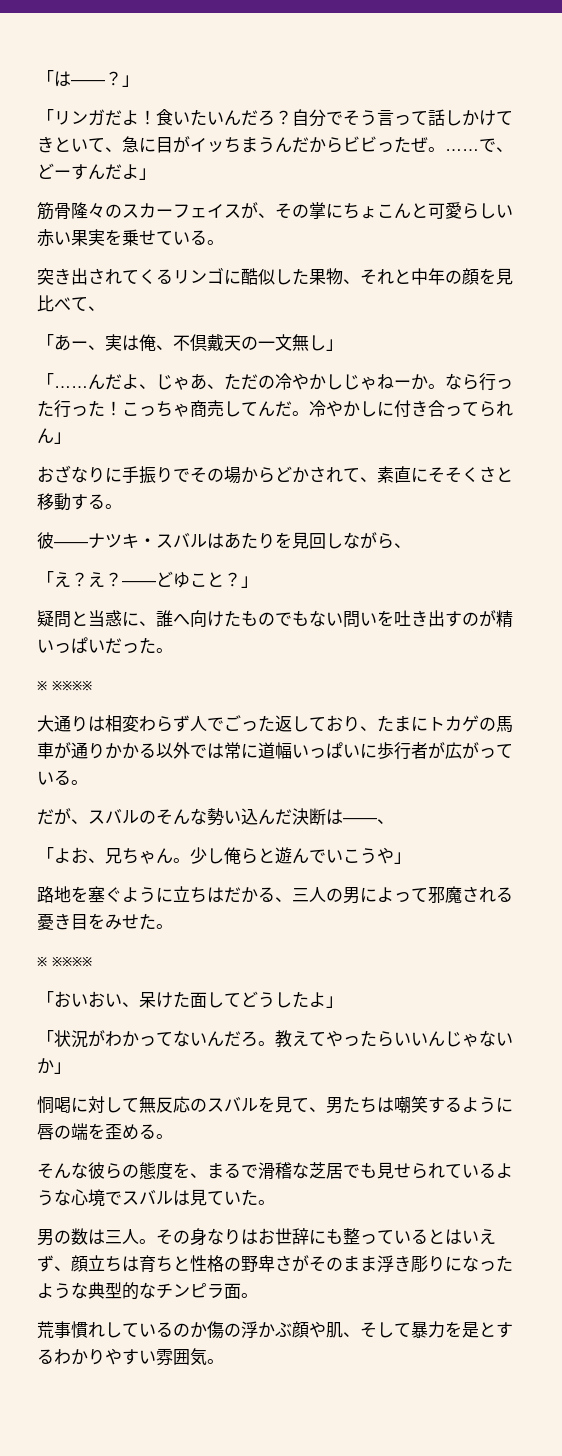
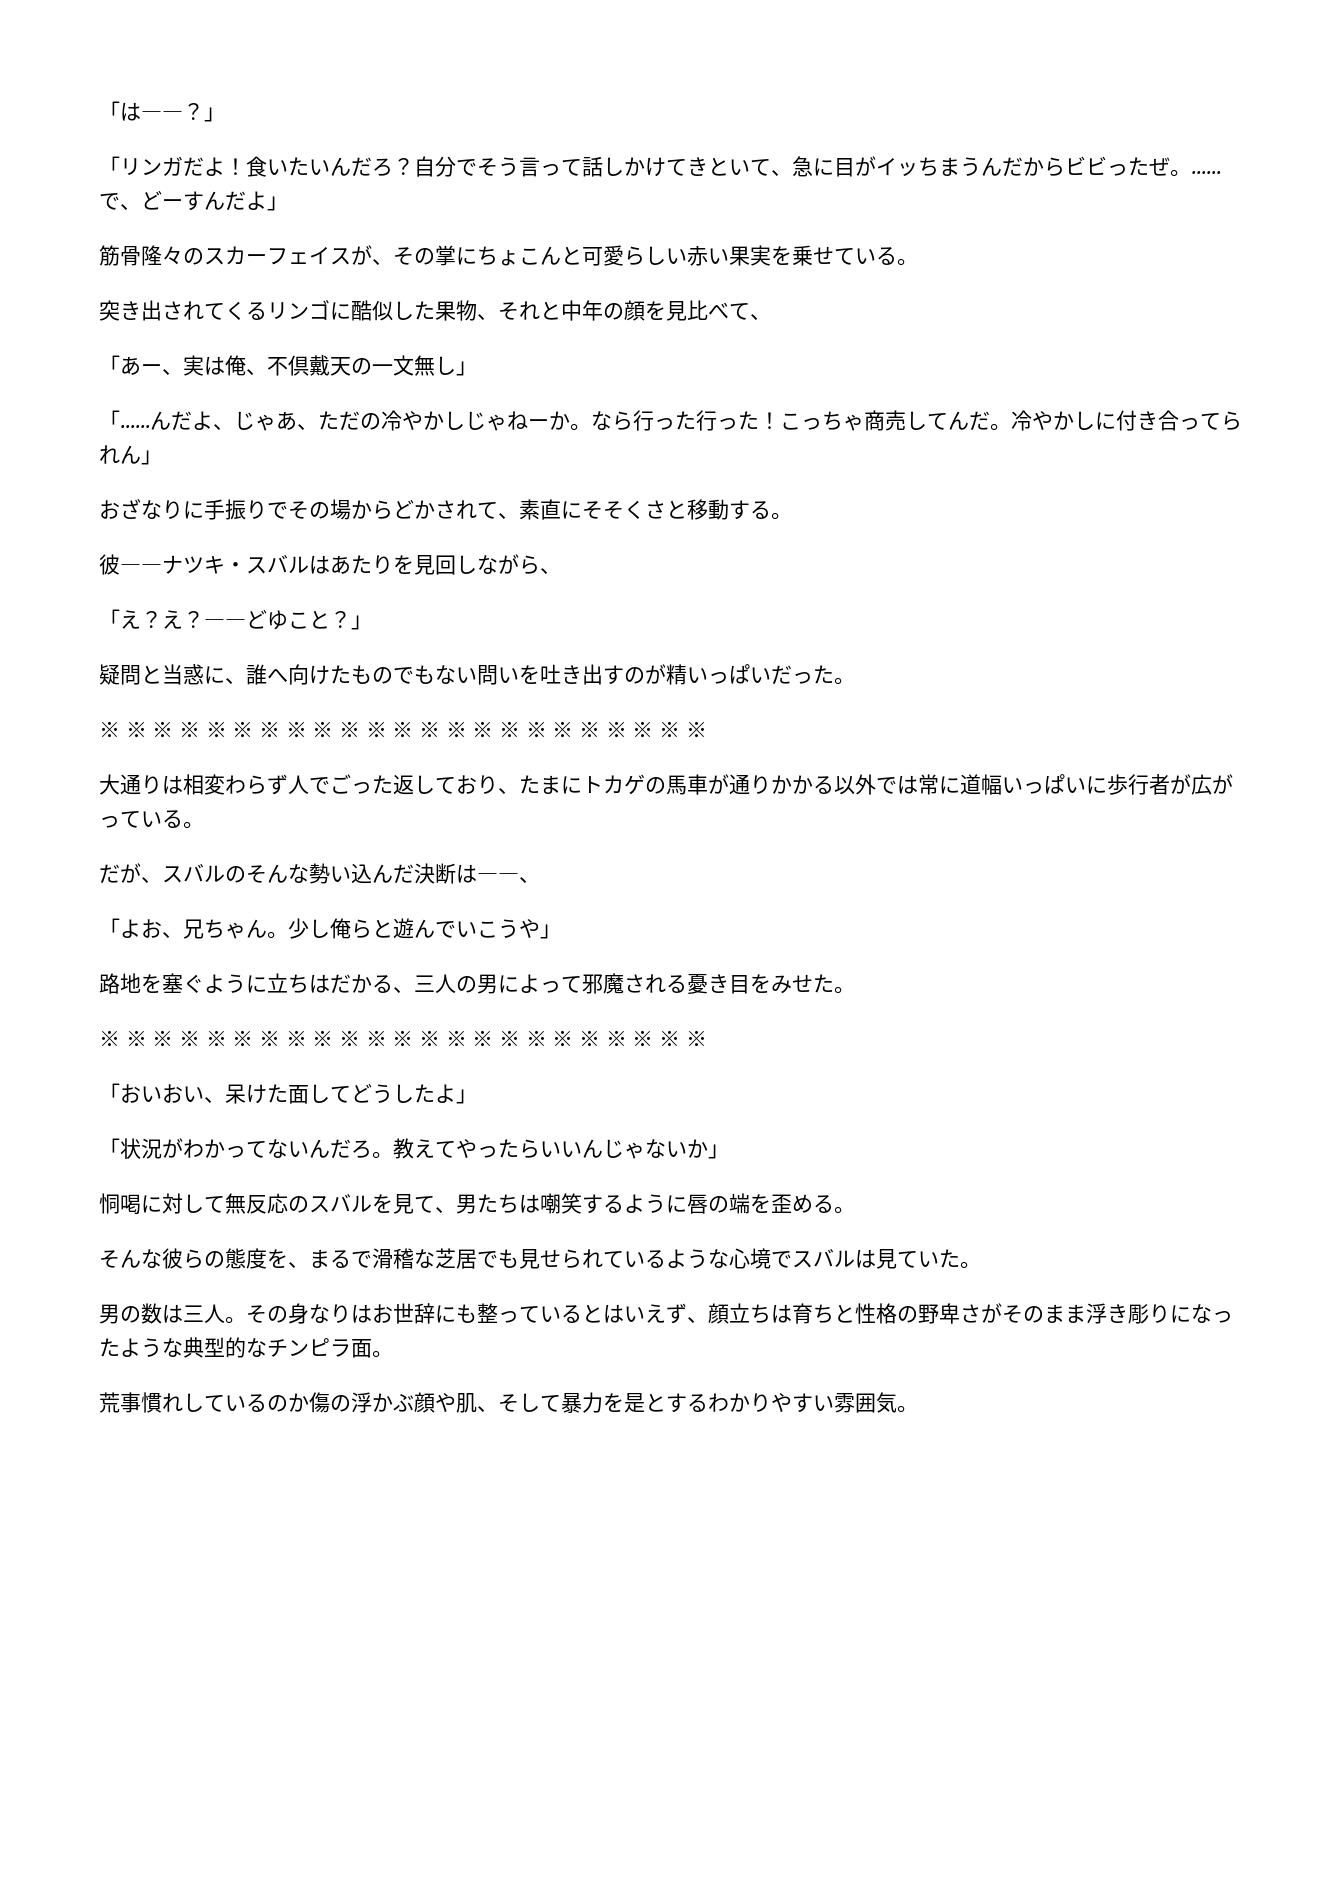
  疑問と当惑に、誰へ向けたものでもない問いを吐き出すのが精いっぱいだった。
- ※ ※※※※
+ ※ ※ ※ ※ ※ ※ ※ ※ ※ ※ ※ ※ ※ ※ ※ ※ ※ ※ ※ ※ ※ ※ ※
  路地を塞ぐように立ちはだかる、三人の男によって邪魔される憂き目をみせた。
- ※ ※※※※
+ ※ ※ ※ ※ ※ ※ ※ ※ ※ ※ ※ ※ ※ ※ ※ ※ ※ ※ ※ ※ ※ ※ ※

